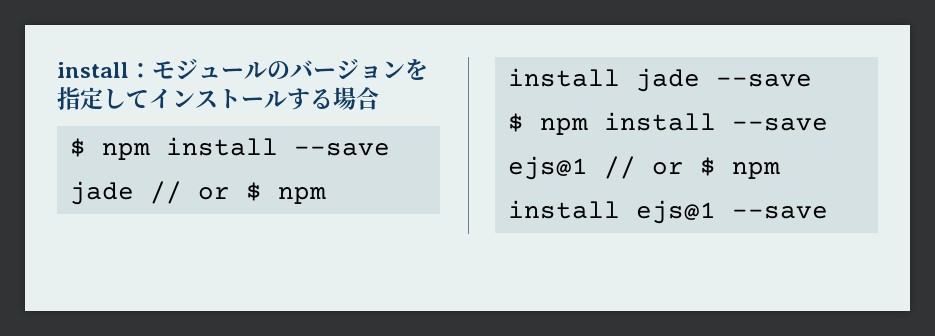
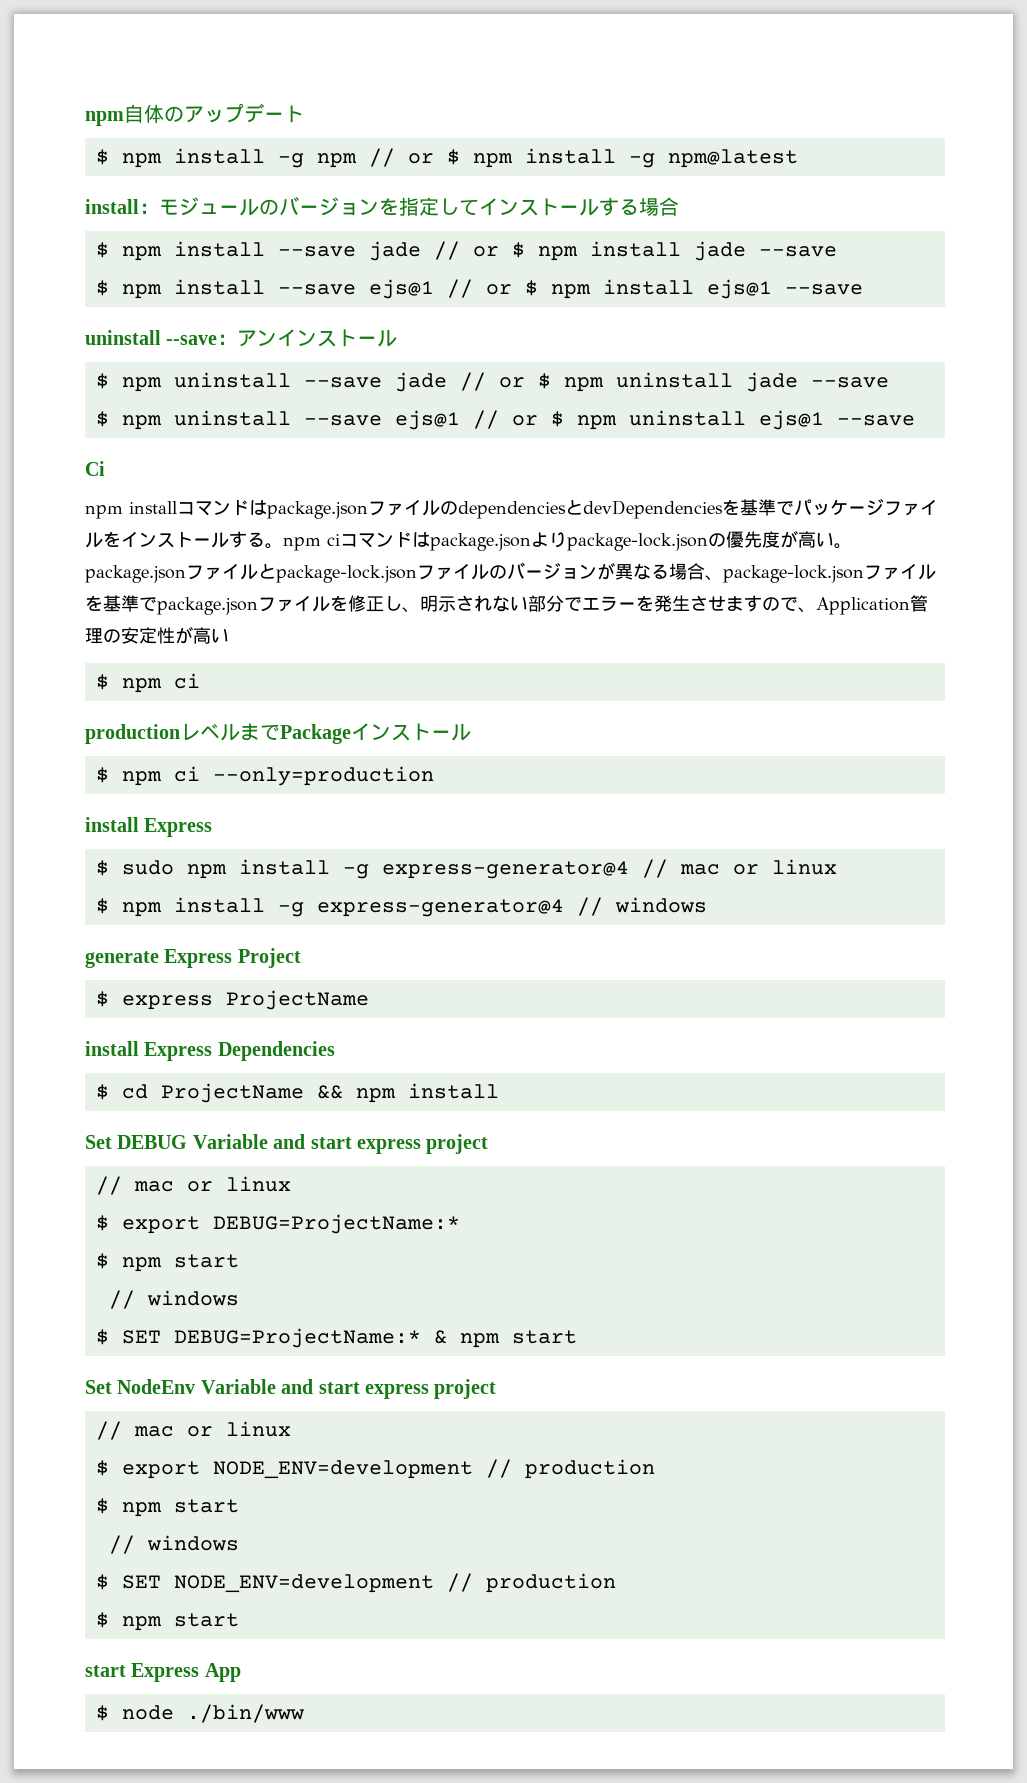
+ npm自体のアップデート
+ $ npm install -g npm // or $ npm install -g npm@latest
+ uninstall --save：アンインストール
+ $ npm uninstall --save jade // or $ npm uninstall jade --save
+ $ npm uninstall --save ejs@1 // or $ npm uninstall ejs@1 --save
+ Ci
+ npm installコマンドはpackage.jsonファイルのdependenciesとdevDependenciesを基準でパッケージファイルをインストールする。npm ciコマンドはpackage.jsonよりpackage-lock.jsonの優先度が高い。package.jsonファイルとpackage-lock.jsonファイルのバージョンが異なる場合、package-lock.jsonファイルを基準でpackage.jsonファイルを修正し、明示されない部分でエラーを発生させますので、Application管理の安定性が高い
+ $ npm ci
+ productionレベルまでPackageインストール
+ $ npm ci --only=production
+ install Express
+ $ sudo npm install -g express-generator@4 // mac or linux
+ $ npm install -g express-generator@4 // windows
+ generate Express Project
+ $ express ProjectName
+ install Express Dependencies
+ $ cd ProjectName && npm install
+ Set DEBUG Variable and start express project
+ // mac or linux
+ $ export DEBUG=ProjectName:*
+ $ npm start
+ // windows
+ $ SET DEBUG=ProjectName:* & npm start
+ Set NodeEnv Variable and start express project
+ // mac or linux
+ $ export NODE_ENV=development // production
+ $ npm start
+ // windows
+ $ SET NODE_ENV=development // production
+ $ npm start
+ start Express App
+ $ node ./bin/www

